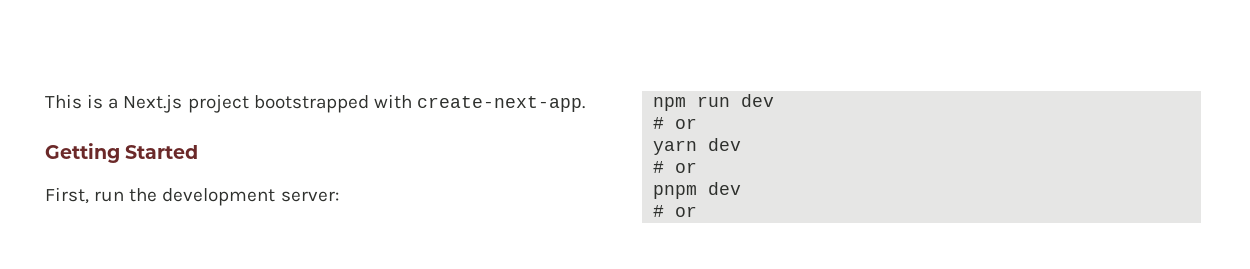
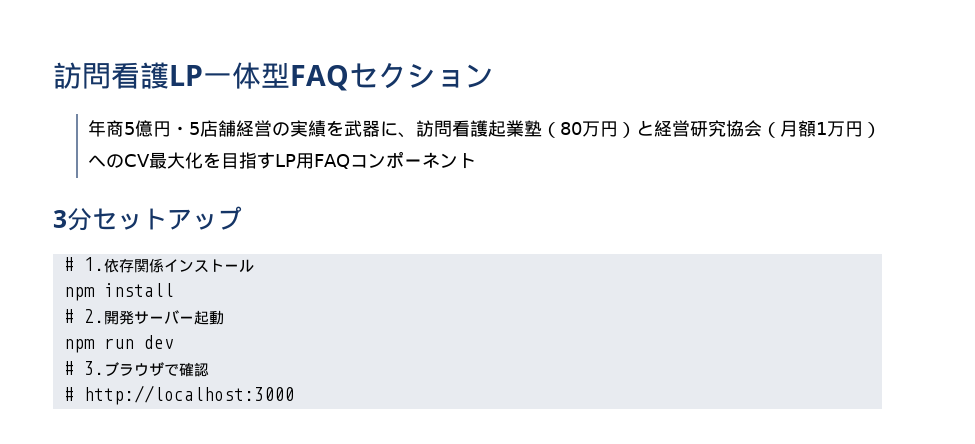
- This is a Next.js project bootstrapped with create-next-app.
- Getting Started
- First, run the development server:
+ 訪問看護LP一体型FAQセクション
+ 年商5億円・5店舗経営の実績を武器に、訪問看護起業塾（80万円）と経営研究協会（月額1万円）へのCV最大化を目指すLP用FAQコンポーネント
+ 3分セットアップ
+ # 1.依存関係インストール
+ npm install
+ # 2.開発サーバー起動
  npm run dev
- # or
- yarn dev
- # or
- pnpm dev
- # or
+ # 3.ブラウザで確認
+ # http://localhost:3000

